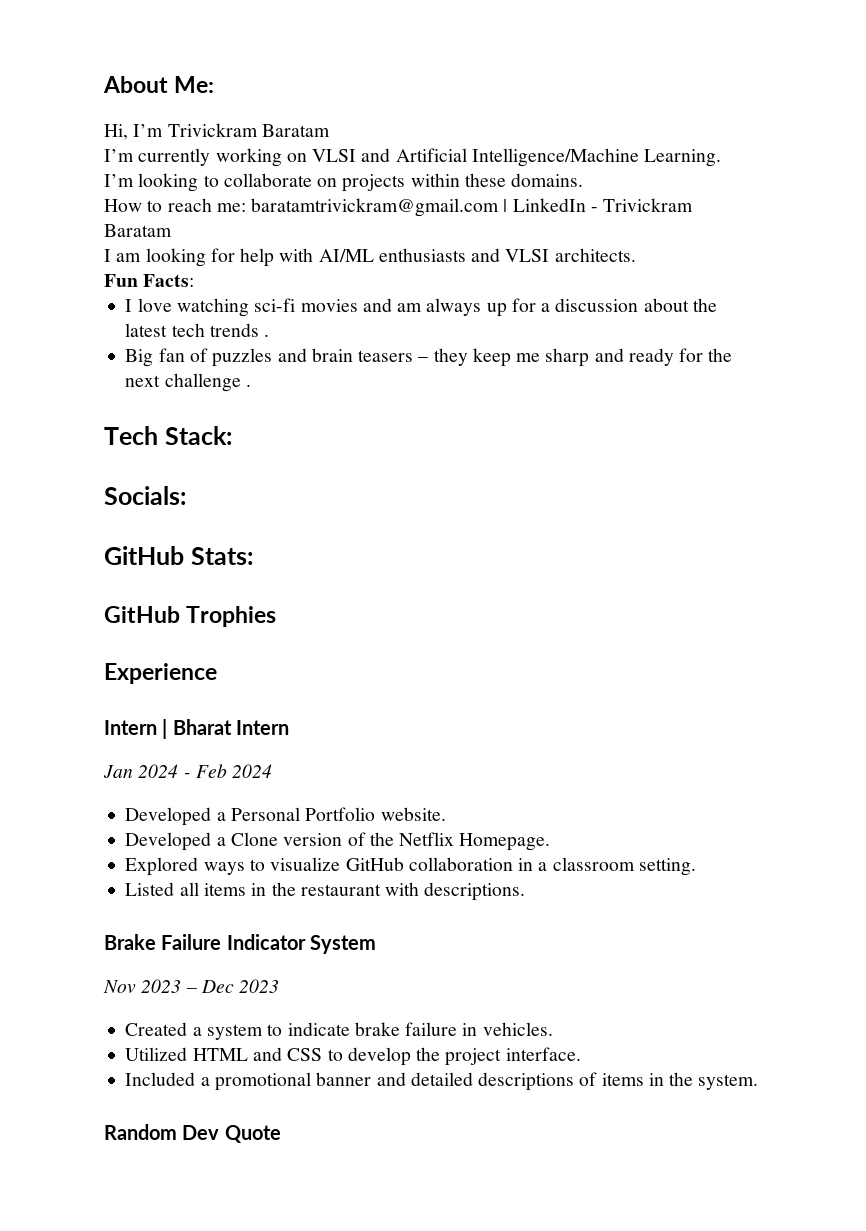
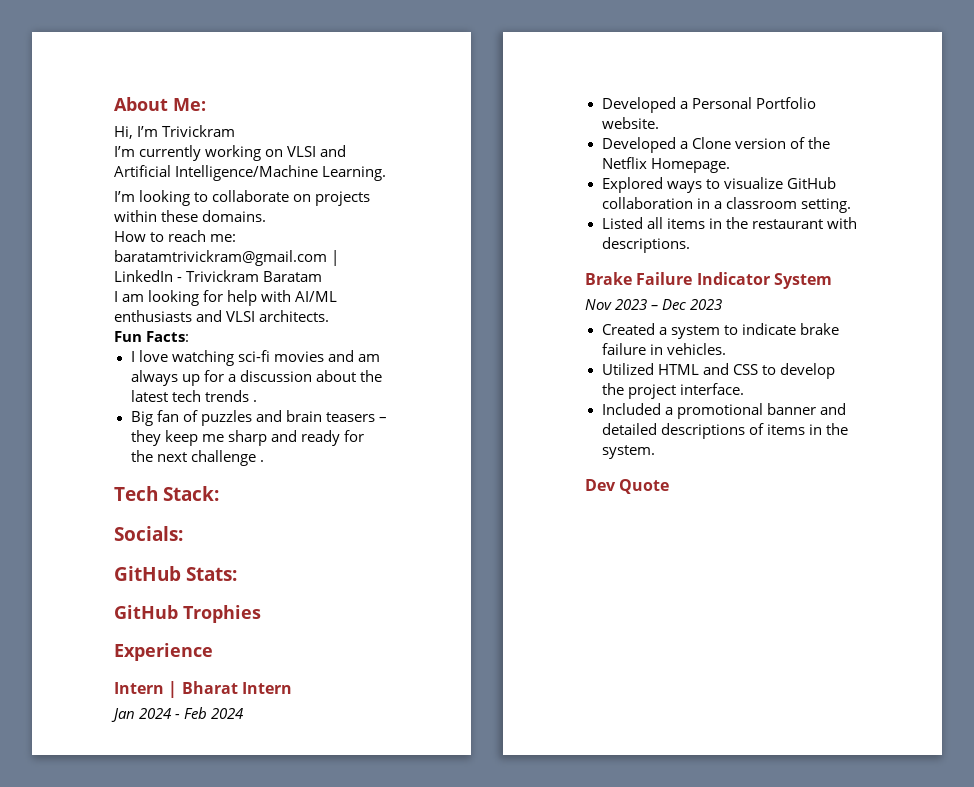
- Hi, I’m Trivickram Baratam
+ Hi, I’m Trivickram
- Random Dev Quote
+ Dev Quote

